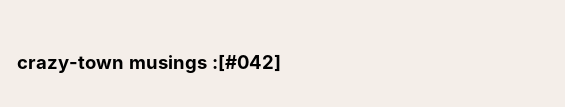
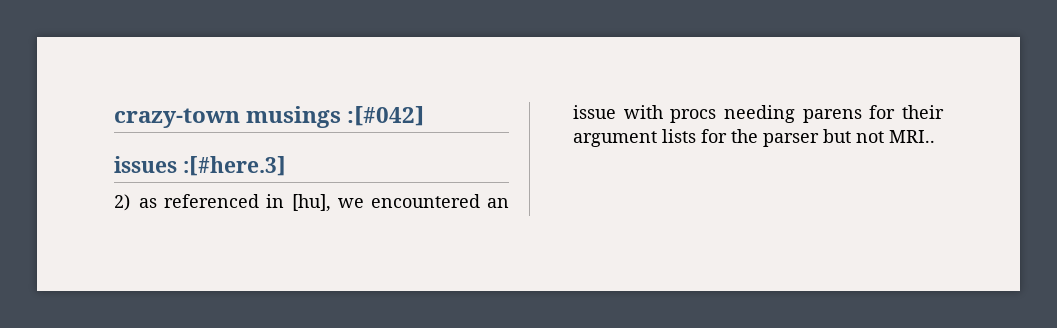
+ issues :[#here.3]
+ 2) as referenced in [hu], we encountered an issue with procs needing parens for their argument lists for the parser but not MRI..

